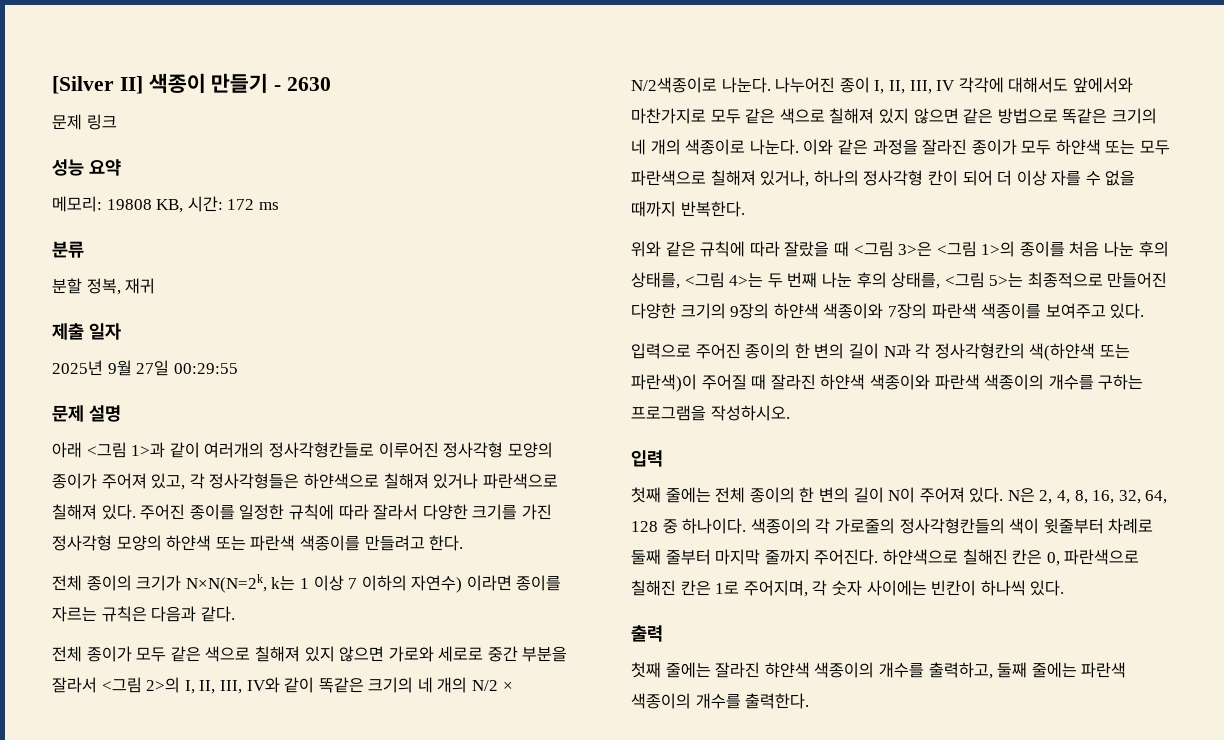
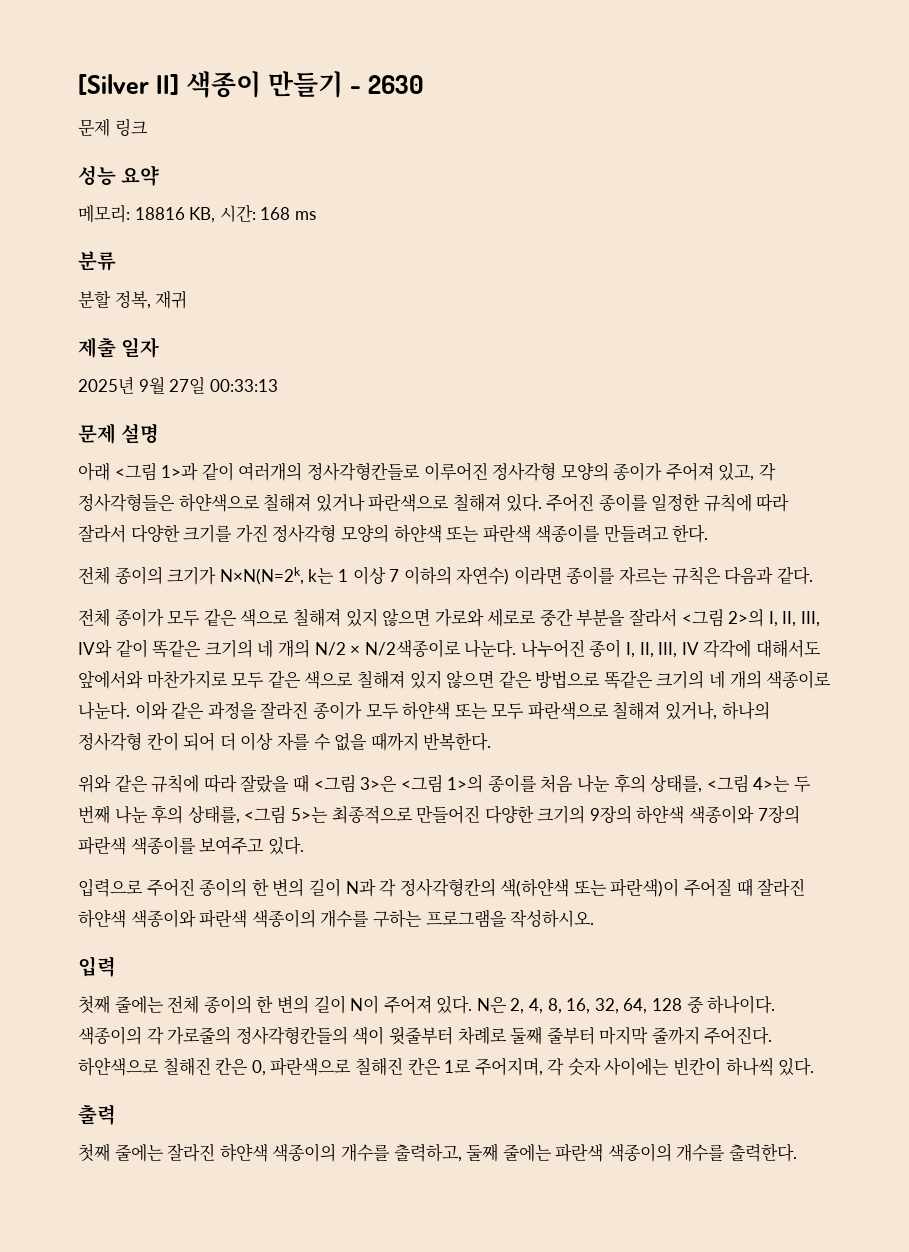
- 메모리: 19808 KB, 시간: 172 ms
+ 메모리: 18816 KB, 시간: 168 ms
- 2025년 9월 27일 00:29:55
+ 2025년 9월 27일 00:33:13

